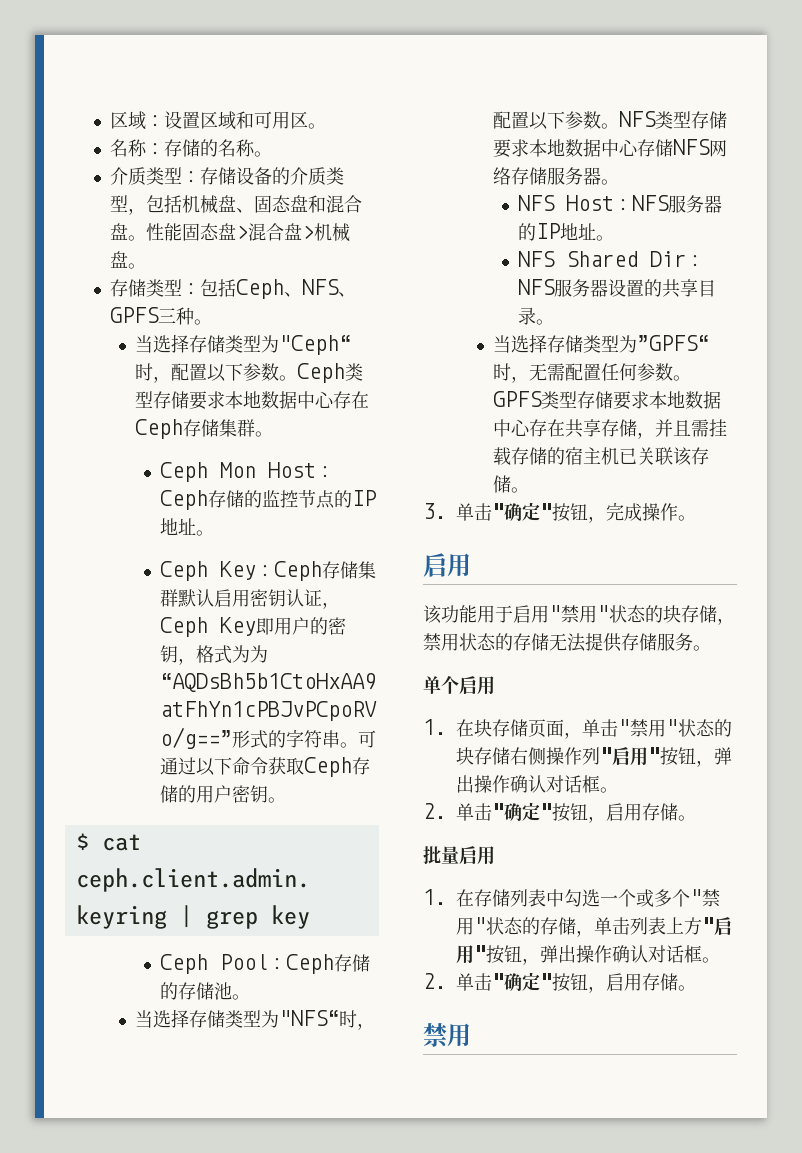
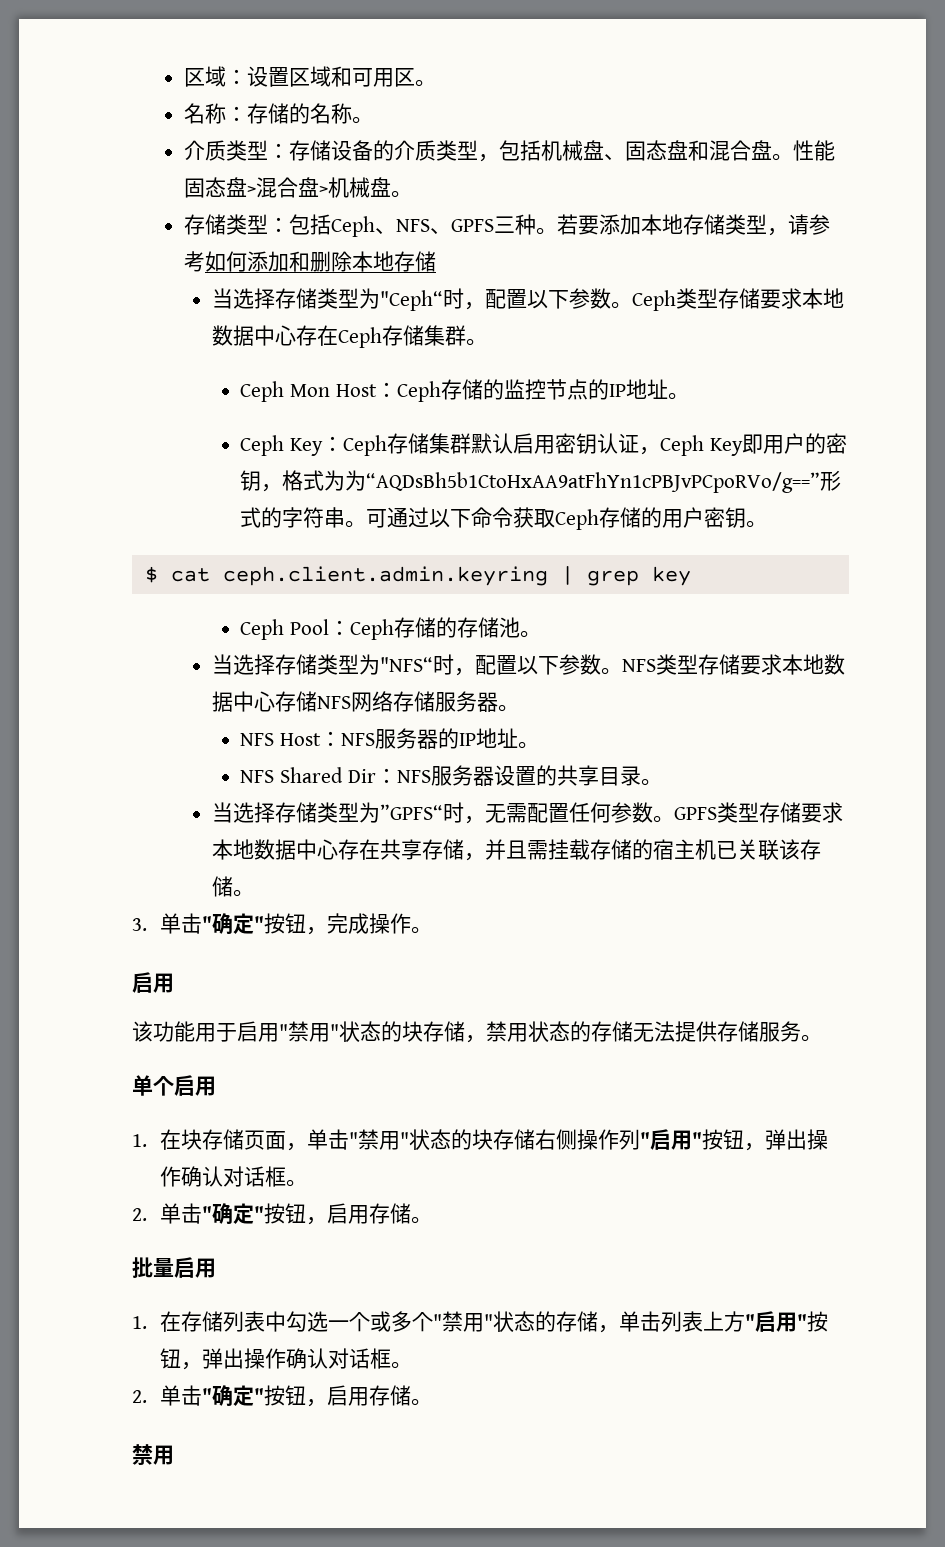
+ 若要添加本地存储类型，请参考如何添加和删除本地存储

